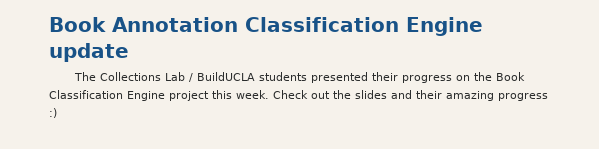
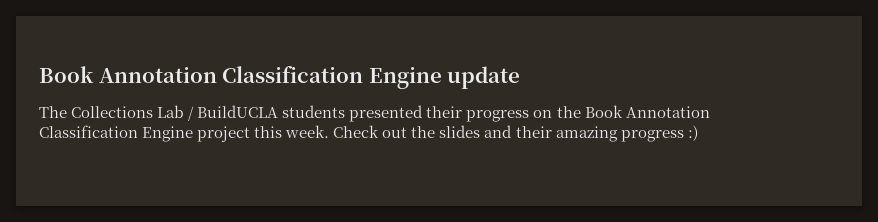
- The Collections Lab / BuildUCLA students presented their progress on the Book Classification Engine project this week.
+ The Collections Lab / BuildUCLA students presented their progress on the Book Annotation Classification Engine project this week.

